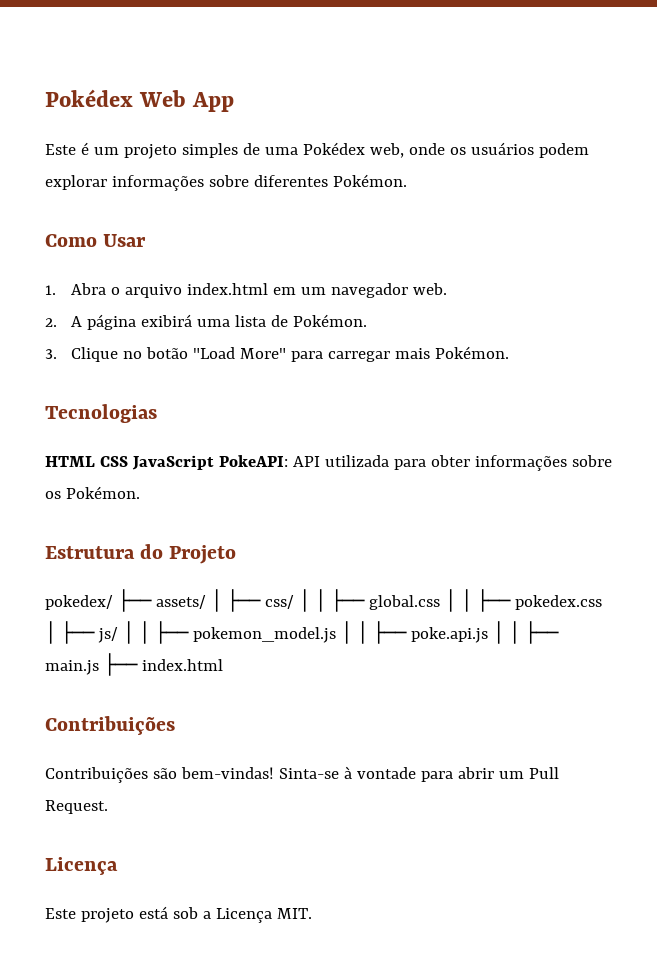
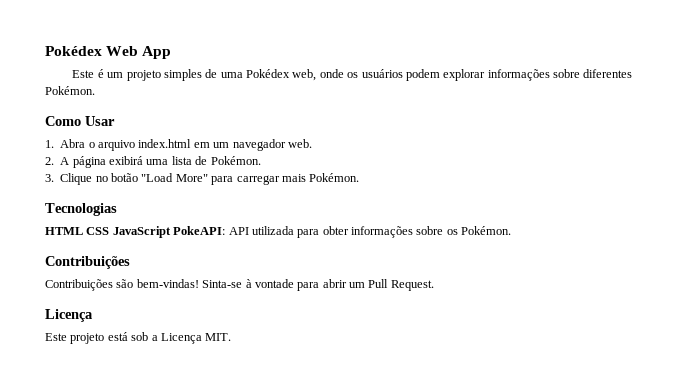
- Estrutura do Projeto
- pokedex/ ├── assets/ │ ├── css/ │ │ ├── global.css │ │ ├── pokedex.css │ ├── js/ │ │ ├── pokemon_model.js │ │ ├── poke.api.js │ │ ├── main.js ├── index.html

